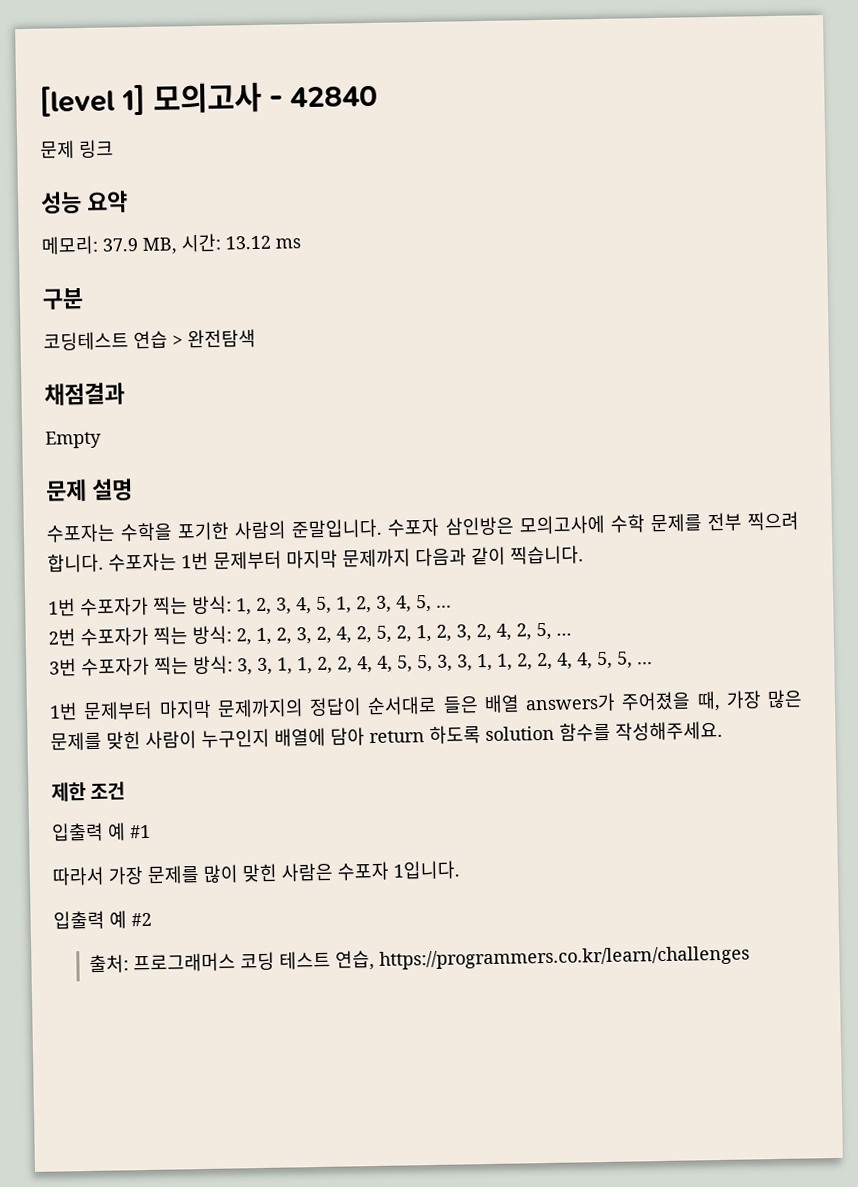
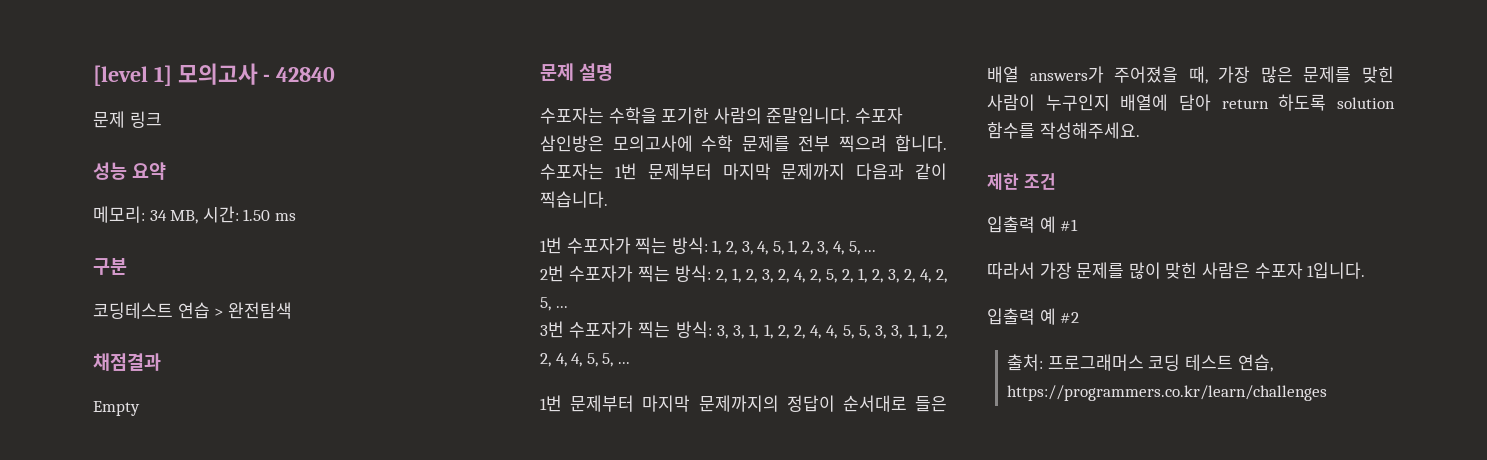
- 메모리: 37.9 MB, 시간: 13.12 ms
+ 메모리: 34 MB, 시간: 1.50 ms

